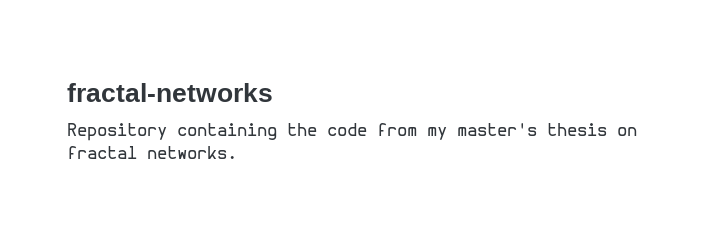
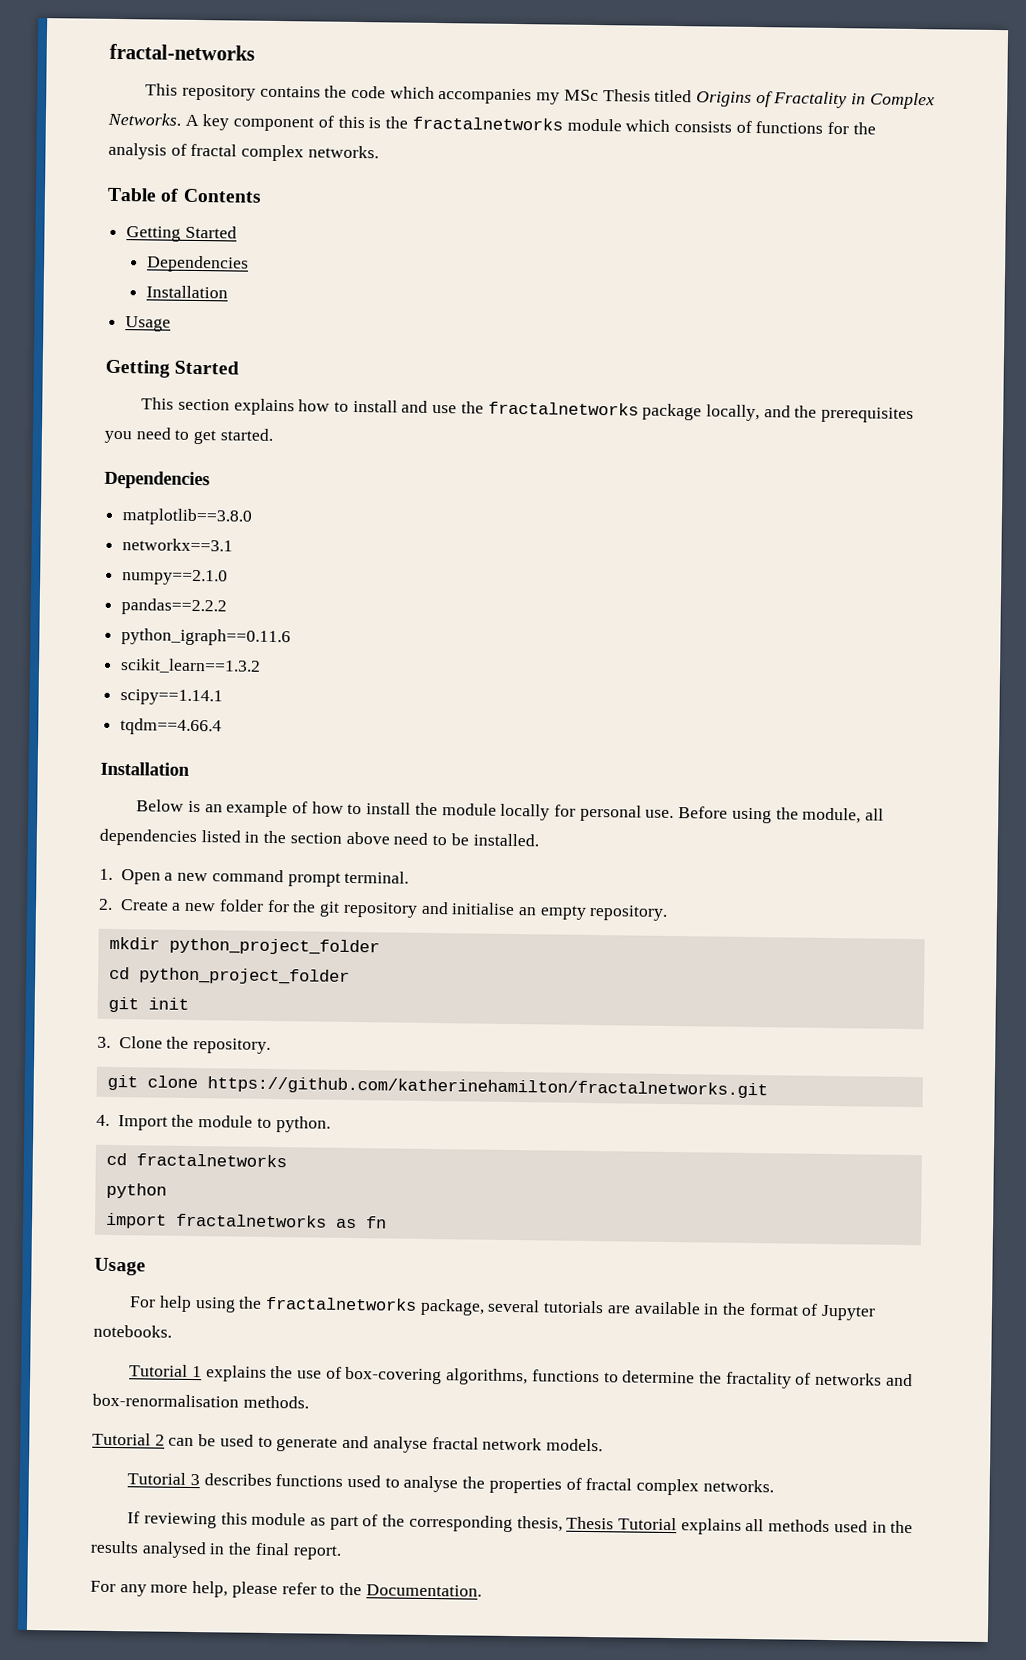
- Repository containing the code from my master's thesis on fractal networks.
+ This repository contains the code which accompanies my MSc Thesis titled Origins of Fractality in Complex Networks. A key component of this is the fractalnetworks module which consists of functions for the analysis of fractal complex networks.
+ Table of Contents
+ Getting Started
+ Dependencies
+ Installation
+ Usage
+ Getting Started
+ This section explains how to install and use the fractalnetworks package locally, and the prerequisites you need to get started.
+ Dependencies
+ matplotlib==3.8.0
+ networkx==3.1
+ numpy==2.1.0
+ pandas==2.2.2
+ python_igraph==0.11.6
+ scikit_learn==1.3.2
+ scipy==1.14.1
+ tqdm==4.66.4
+ Installation
+ Below is an example of how to install the module locally for personal use. Before using the module, all dependencies listed in the section above need to be installed.
+ 1. Open a new command prompt terminal.
+ 2. Create a new folder for the git repository and initialise an empty repository.
+ mkdir python_project_folder
+ cd python_project_folder
+ git init
+ 3. Clone the repository.
+ git clone https://github.com/katherinehamilton/fractalnetworks.git
+ 4. Import the module to python.
+ cd fractalnetworks
+ python
+ import fractalnetworks as fn
+ Usage
+ For help using the fractalnetworks package, several tutorials are available in the format of Jupyter notebooks.
+ Tutorial 1 explains the use of box-covering algorithms, functions to determine the fractality of networks and box-renormalisation methods.
+ Tutorial 2 can be used to generate and analyse fractal network models.
+ Tutorial 3 describes functions used to analyse the properties of fractal complex networks.
+ If reviewing this module as part of the corresponding thesis, Thesis Tutorial explains all methods used in the results analysed in the final report.
+ For any more help, please refer to the Documentation.

